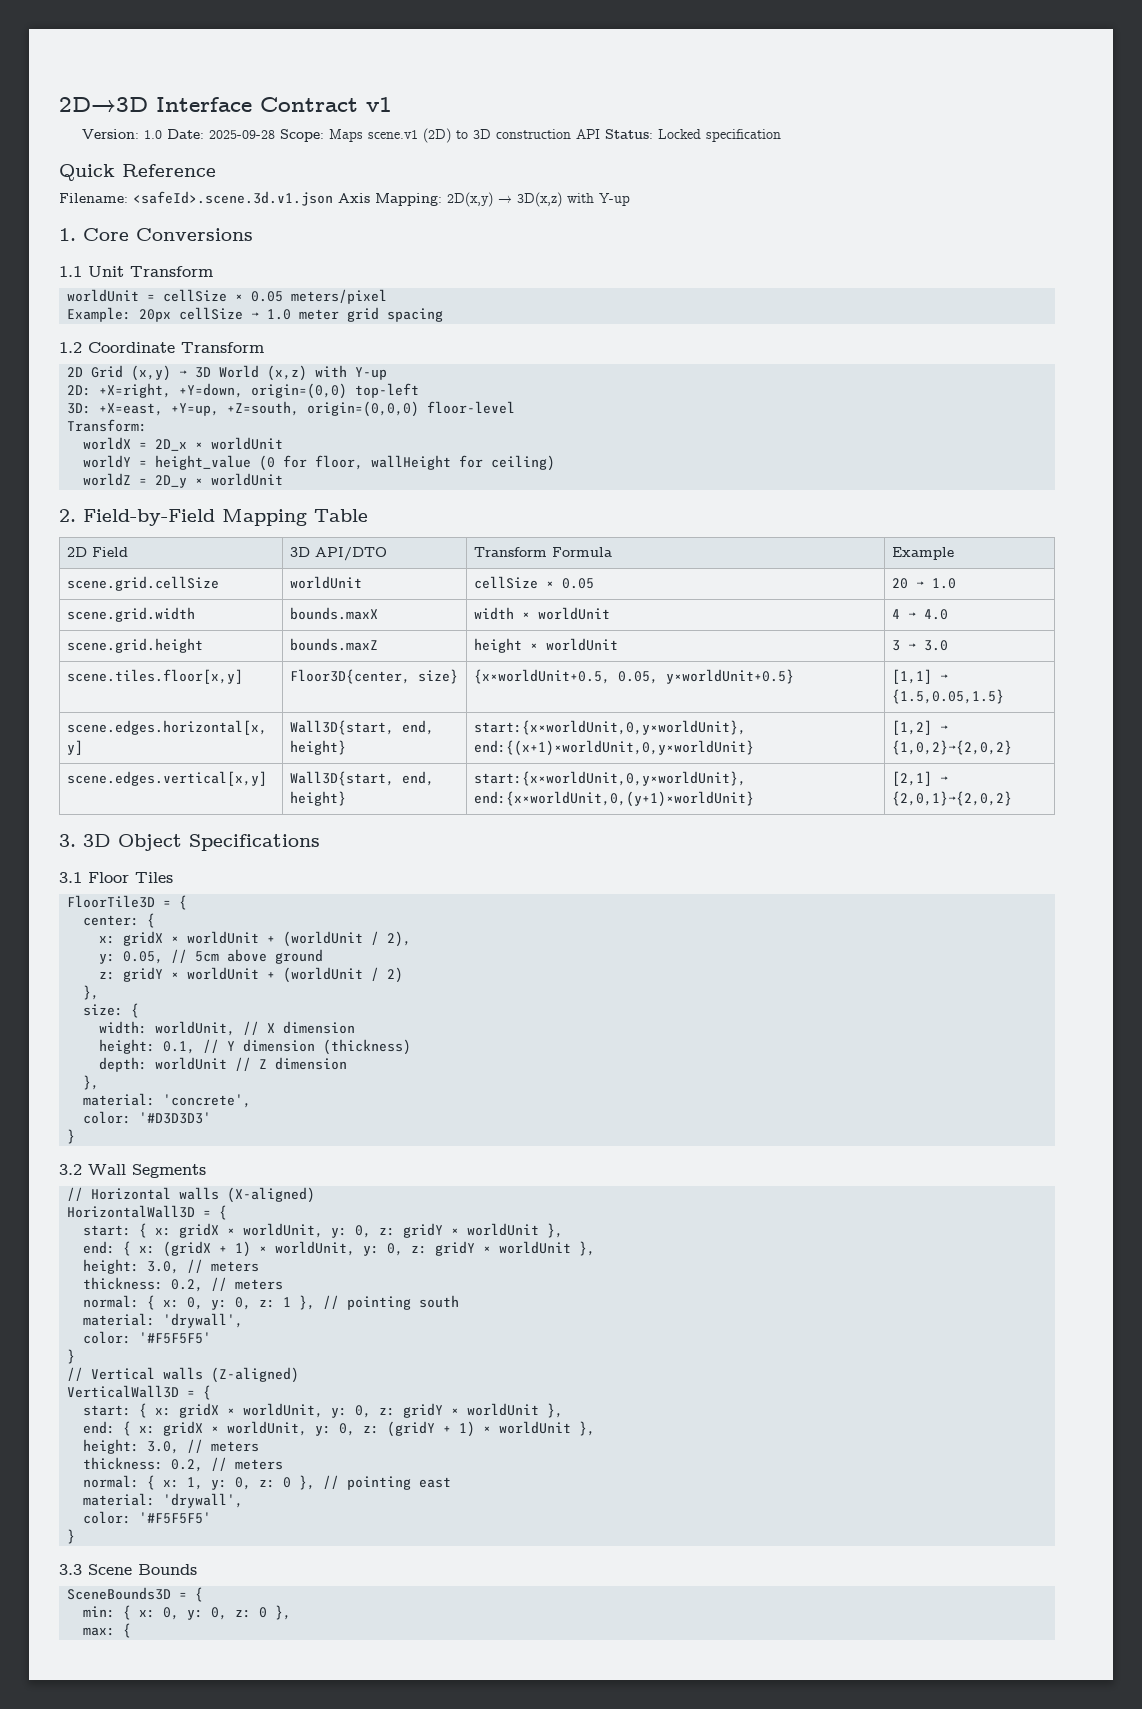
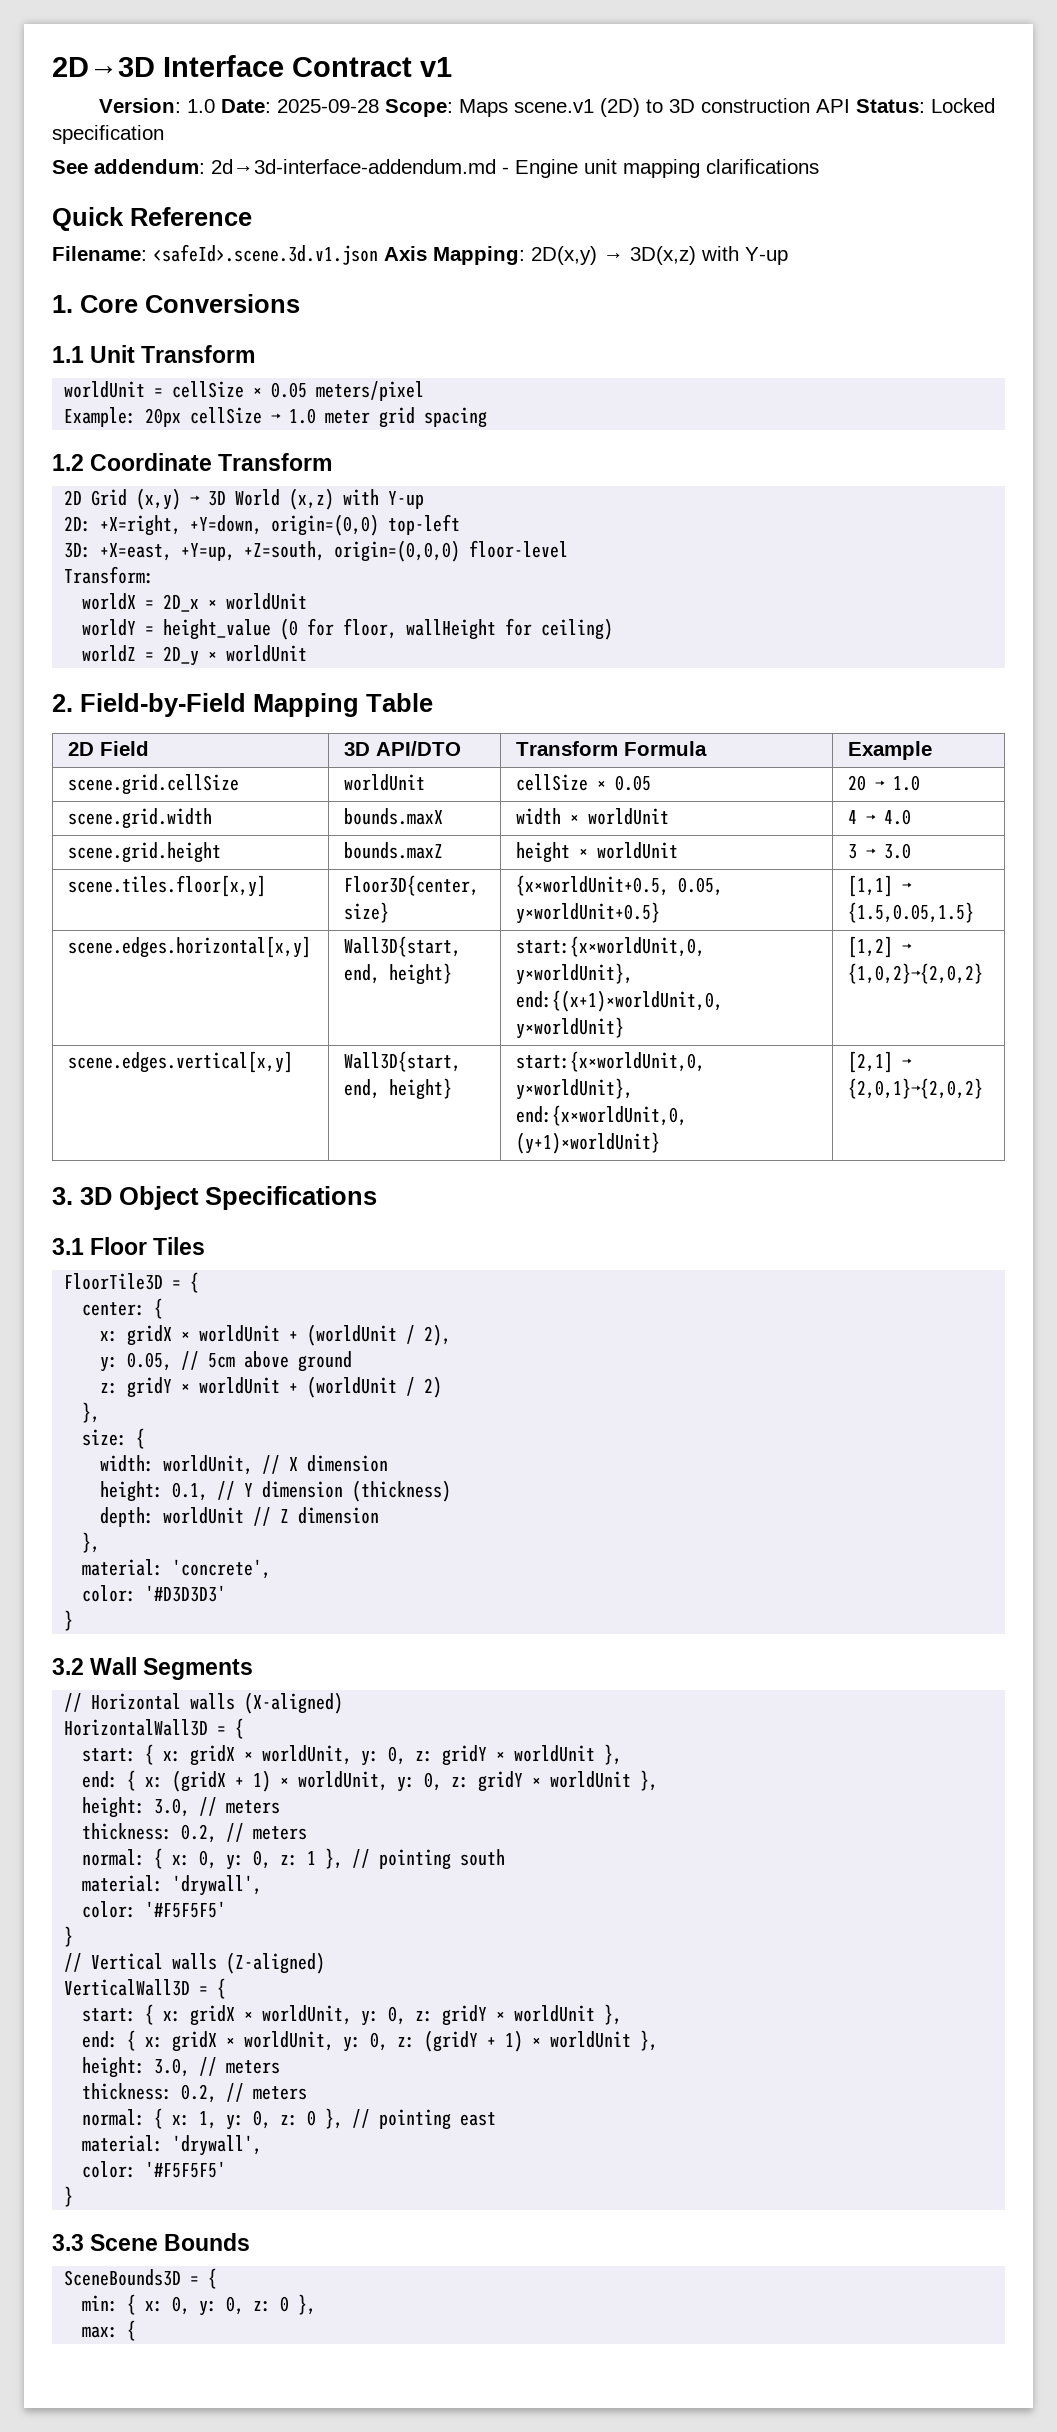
+ See addendum: 2d→3d-interface-addendum.md - Engine unit mapping clarifications

